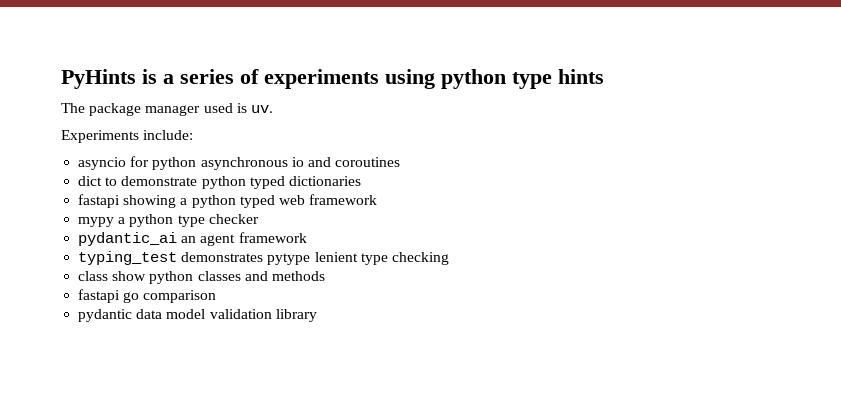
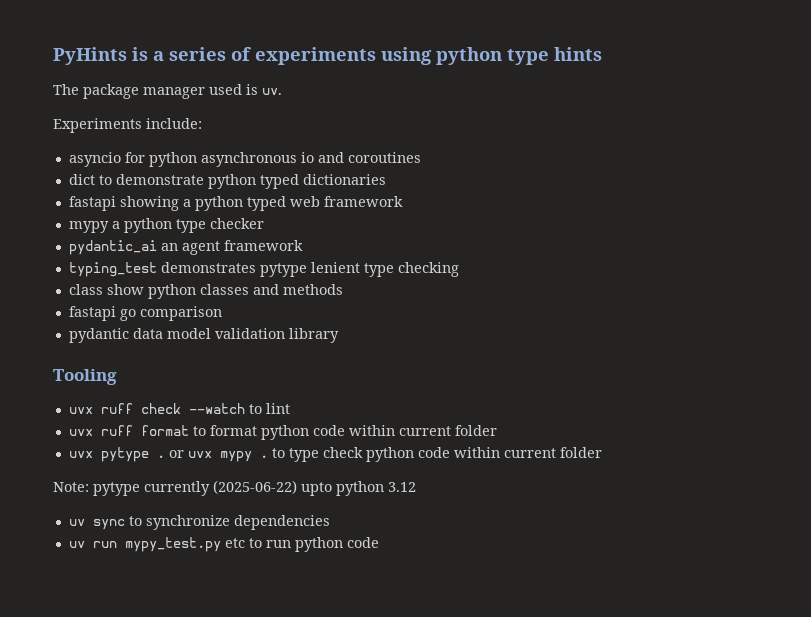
+ Tooling
+ uvx ruff check --watch to lint
+ uvx ruff format to format python code within current folder
+ uvx pytype . or uvx mypy . to type check python code within current folder
+ Note: pytype currently (2025-06-22) upto python 3.12
+ uv sync to synchronize dependencies
+ uv run mypy_test.py etc to run python code

